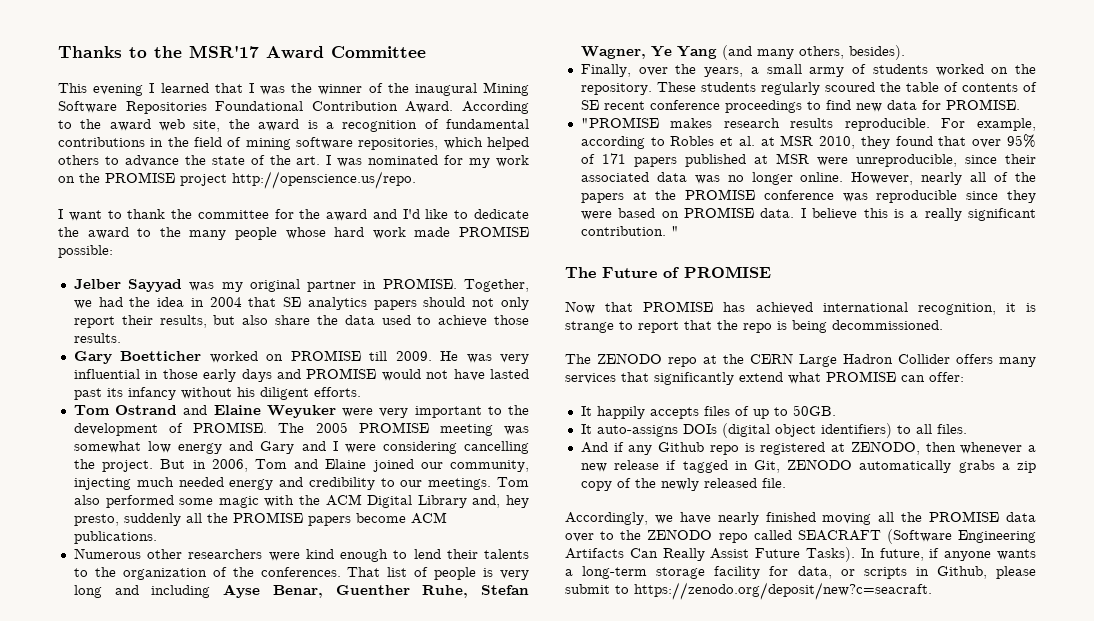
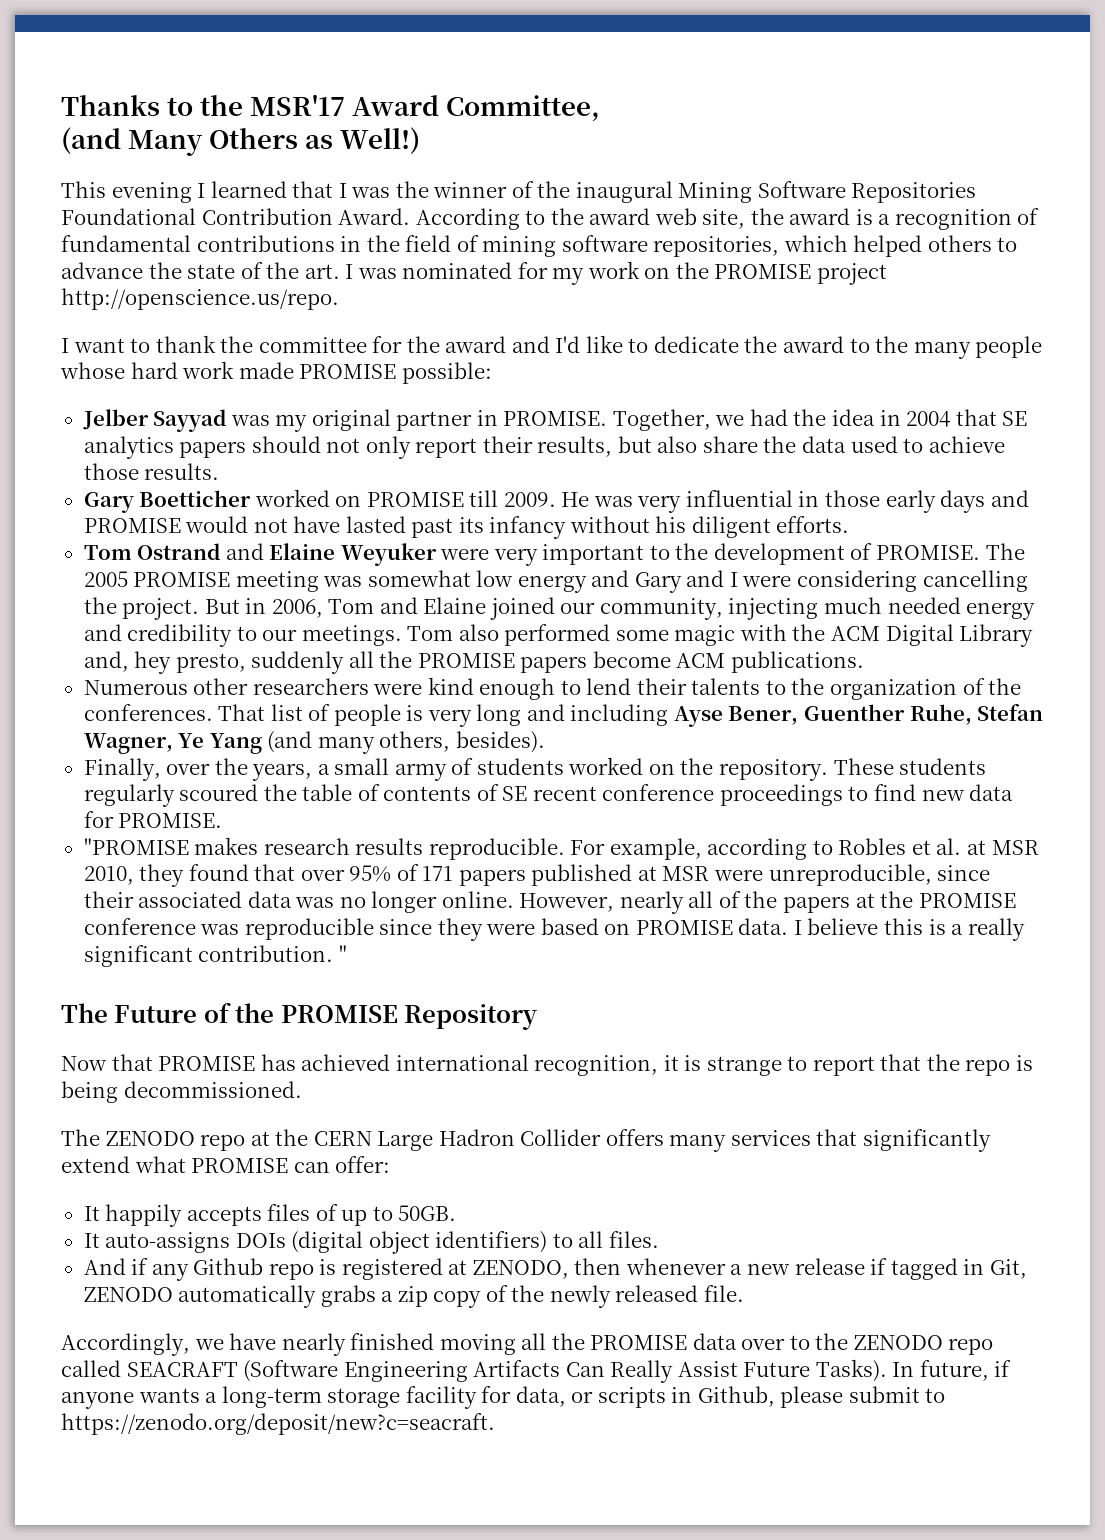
- Thanks to the MSR'17 Award Committee
+ Thanks to the MSR'17 Award Committee,
+ (and Many Others as Well!)
- That list of people is very long and including Ayse Benar, Guenther Ruhe, Stefan Wagner, Ye Yang (and many others, besides).
+ That list of people is very long and including Ayse Bener, Guenther Ruhe, Stefan Wagner, Ye Yang (and many others, besides).
- The Future of PROMISE
+ The Future of the PROMISE Repository

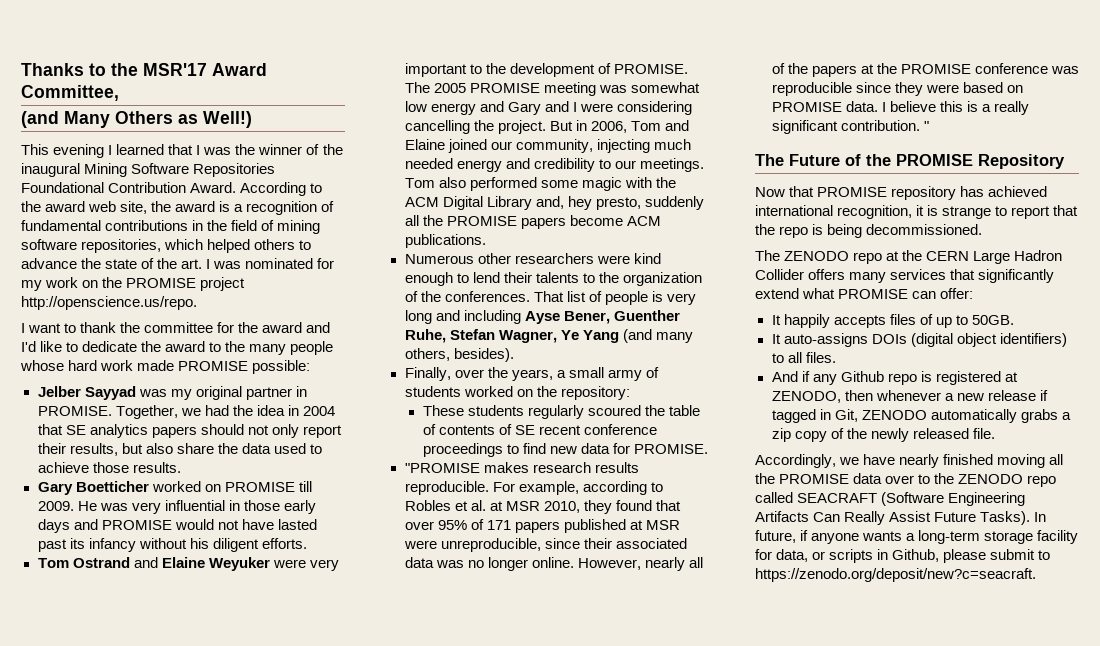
- Finally, over the years, a small army of students worked on the repository. These students regularly scoured the table of contents of SE recent conference proceedings to find new data for PROMISE.
+ Finally, over the years, a small army of students worked on the repository:
+ These students regularly scoured the table of contents of SE recent conference proceedings to find new data for PROMISE.
- Now that PROMISE has achieved international recognition, it is strange to report that the repo is being decommissioned.
+ Now that PROMISE repository has achieved international recognition, it is strange to report that the repo is being decommissioned.

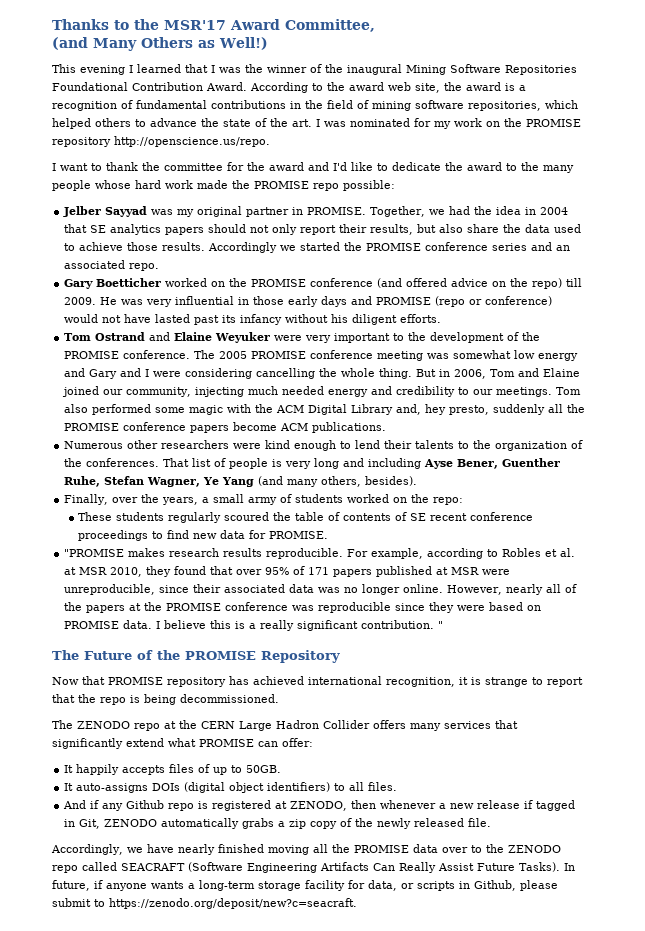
- According to the award web site, the award is a recognition of fundamental contributions in the field of mining software repositories, which helped others to advance the state of the art. I was nominated for my work on the PROMISE project http://openscience.us/repo.
+ According to the award web site, the award is a recognition of fundamental contributions in the field of mining software repositories, which helped others to advance the state of the art. I was nominated for my work on the PROMISE repository http://openscience.us/repo.
- I want to thank the committee for the award and I'd like to dedicate the award to the many people whose hard work made PROMISE possible:
+ I want to thank the committee for the award and I'd like to dedicate the award to the many people whose hard work made the PROMISE repo possible:
- Together, we had the idea in 2004 that SE analytics papers should not only report their results, but also share the data used to achieve those results.
- Gary Boetticher worked on PROMISE till 2009.
+ Together, we had the idea in 2004 that SE analytics papers should not only report their results, but also share the data used to achieve those results. Accordingly we started the PROMISE conference series and an associated repo.
+ Gary Boetticher worked on the PROMISE conference (and offered advice on the repo) till 2009.
- He was very influential in those early days and PROMISE would not have lasted past its infancy without his diligent efforts.
+ He was very influential in those early days and PROMISE (repo or conference) would not have lasted past its infancy without his diligent efforts.
- Tom Ostrand and Elaine Weyuker were very important to the development of PROMISE.
+ Tom Ostrand and Elaine Weyuker were very important to the development of the PROMISE conference.
- The 2005 PROMISE meeting was somewhat low energy and Gary and I were considering cancelling the project.
+ The 2005 PROMISE conference meeting was somewhat low energy and Gary and I were considering cancelling the whole thing.
- Tom also performed some magic with the ACM Digital Library and, hey presto, suddenly all the PROMISE papers become ACM publications.
+ Tom also performed some magic with the ACM Digital Library and, hey presto, suddenly all the PROMISE conference papers become ACM publications.
- Finally, over the years, a small army of students worked on the repository:
+ Finally, over the years, a small army of students worked on the repo:

